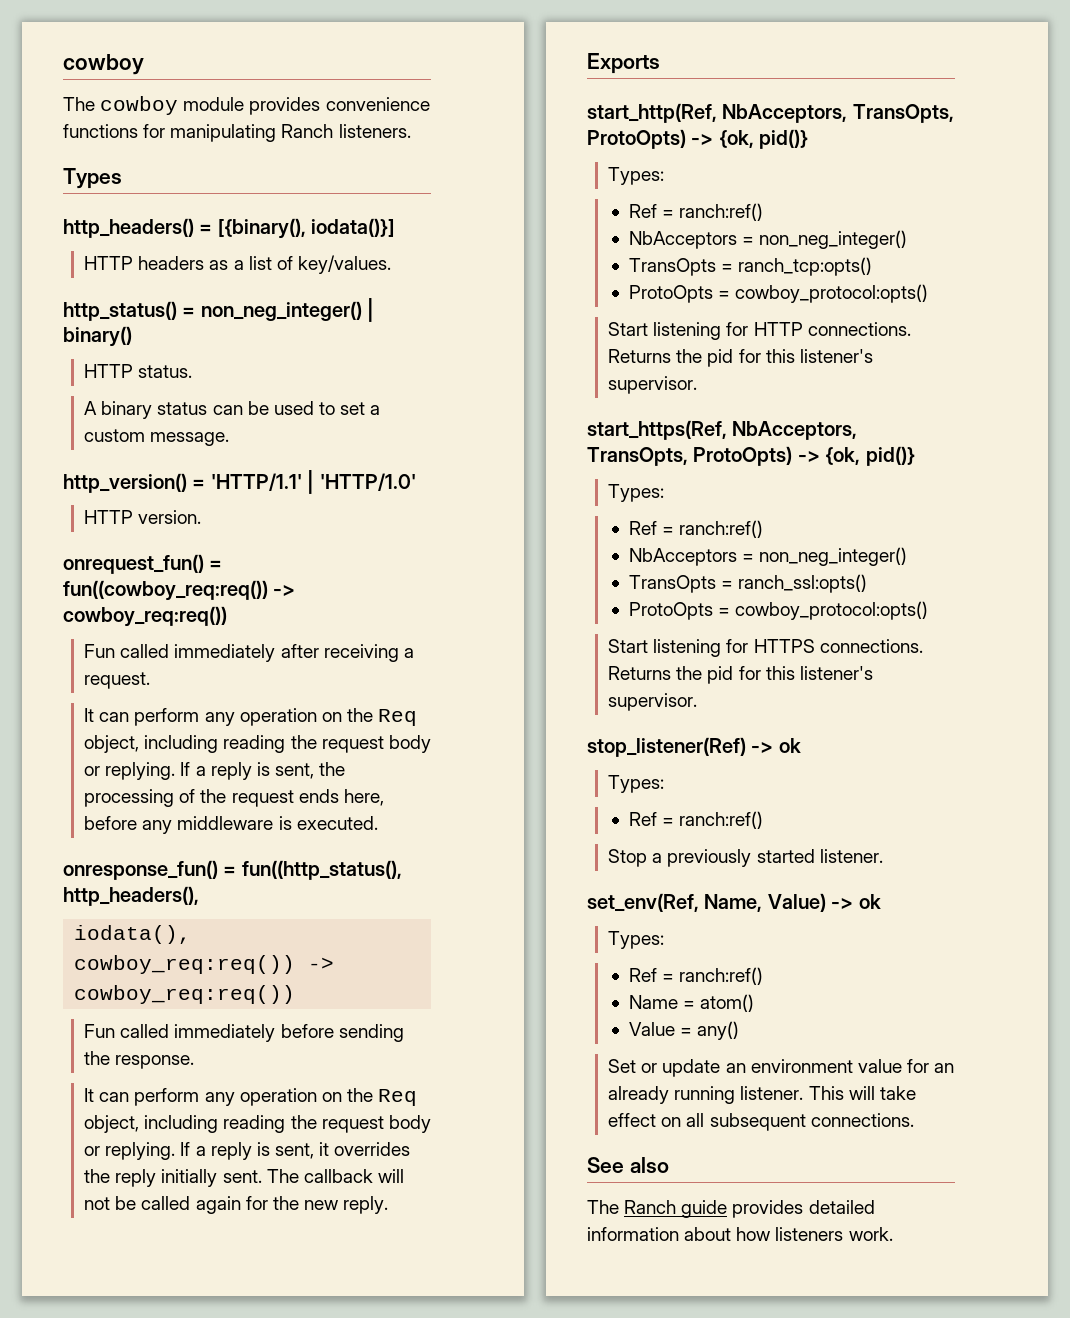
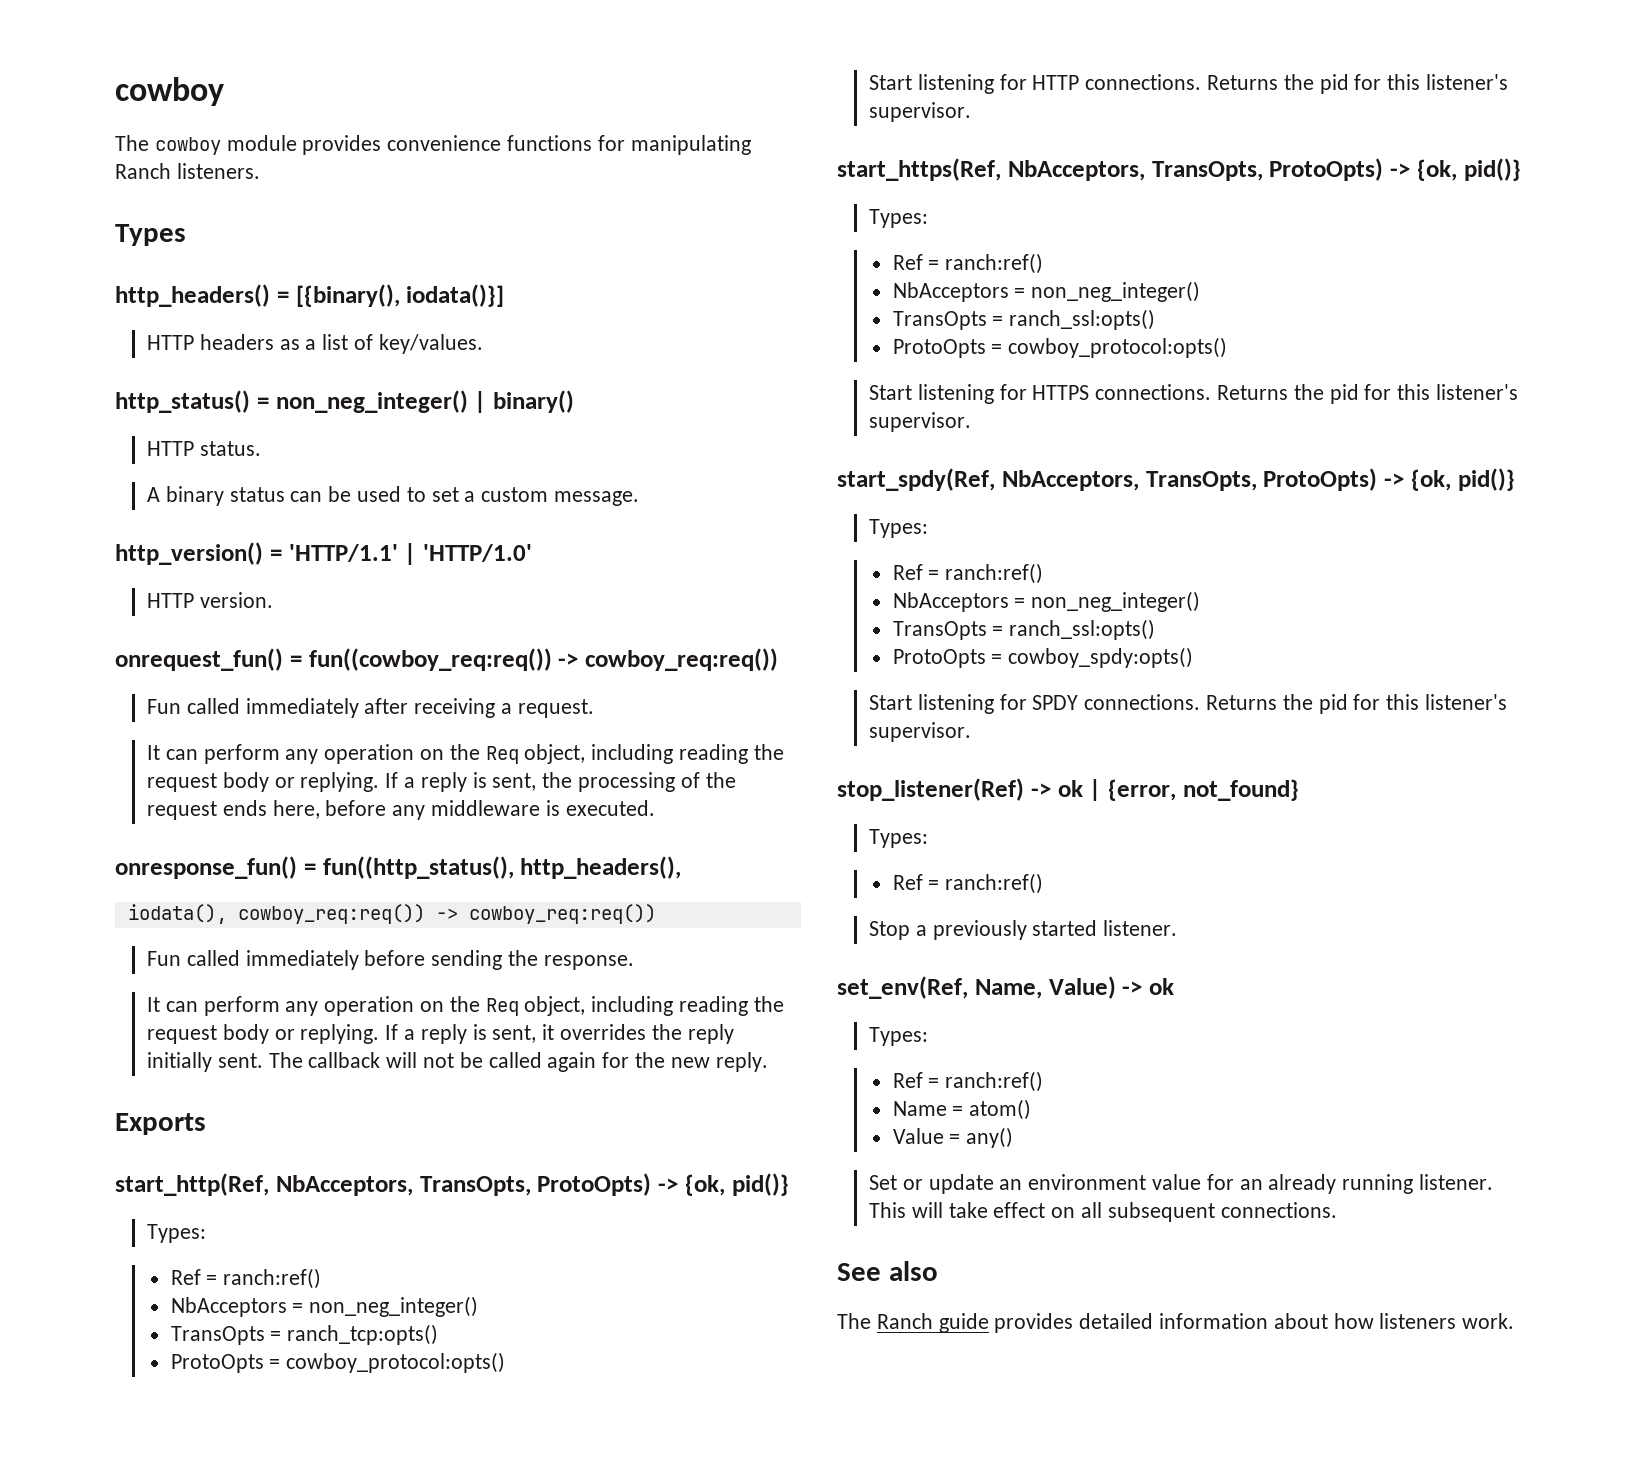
+ start_spdy(Ref, NbAcceptors, TransOpts, ProtoOpts) -> {ok, pid()}
+ Types:
+ Ref = ranch:ref()
+ NbAcceptors = non_neg_integer()
+ TransOpts = ranch_ssl:opts()
+ ProtoOpts = cowboy_spdy:opts()
+ Start listening for SPDY connections. Returns the pid for this listener's supervisor.
- stop_listener(Ref) -> ok
+ stop_listener(Ref) -> ok | {error, not_found}

